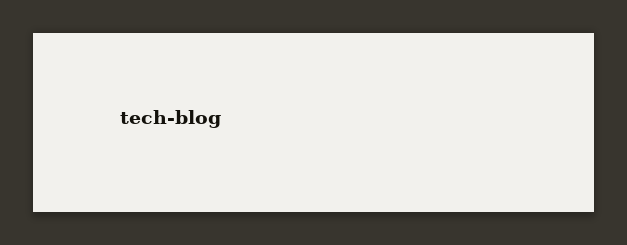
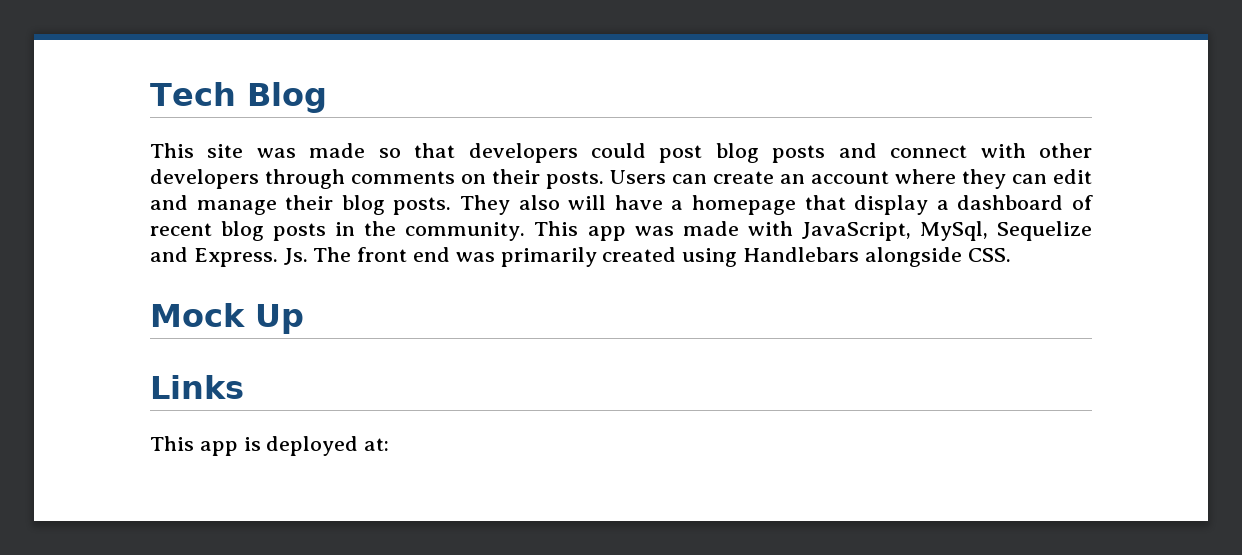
- tech-blog
+ Tech Blog
+ This site was made so that developers could post blog posts and connect with other developers through comments on their posts. Users can create an account where they can edit and manage their blog posts. They also will have a homepage that display a dashboard of recent blog posts in the community. This app was made with JavaScript, MySql, Sequelize and Express. Js. The front end was primarily created using Handlebars alongside CSS.
+ Mock Up
+ Links
+ This app is deployed at:

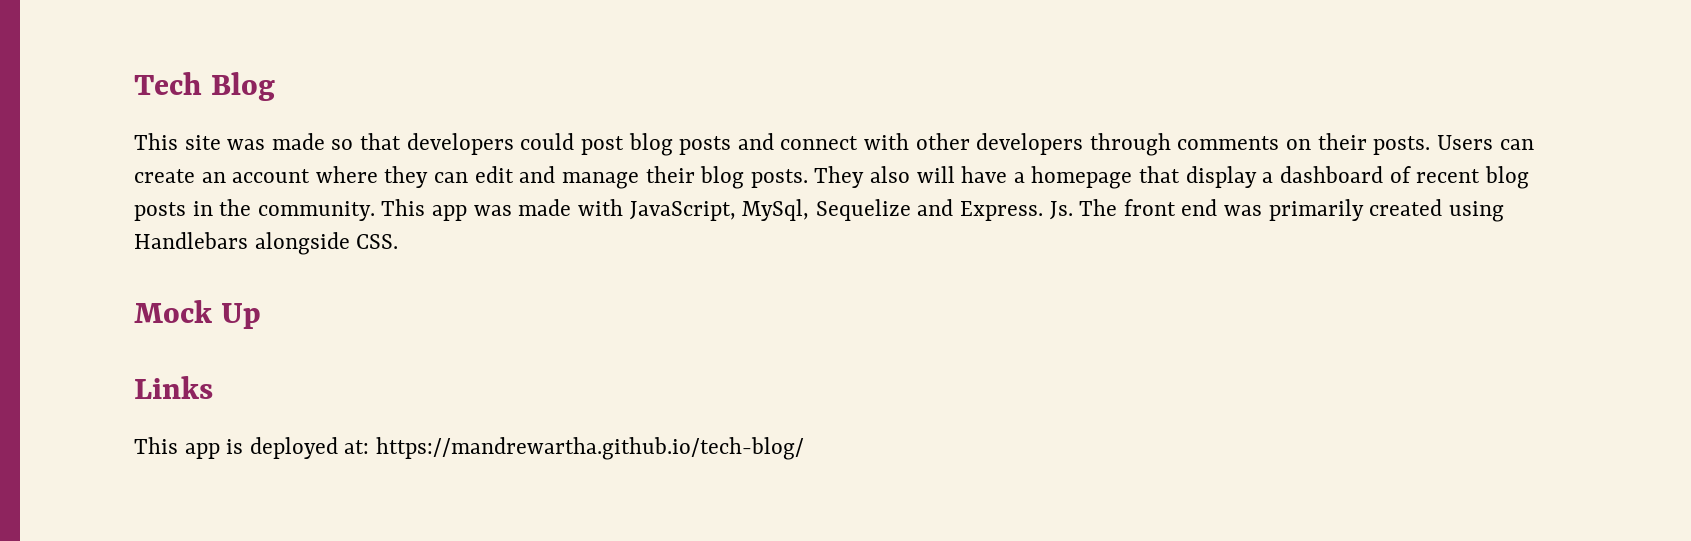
- This app is deployed at:
+ This app is deployed at: https://mandrewartha.github.io/tech-blog/

